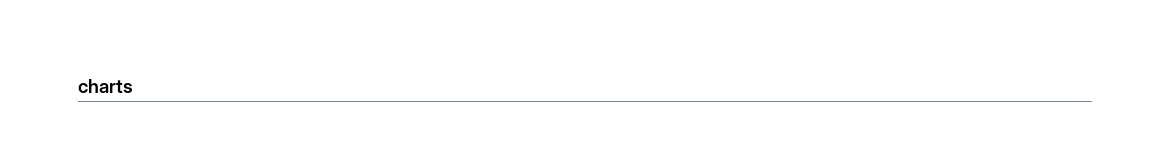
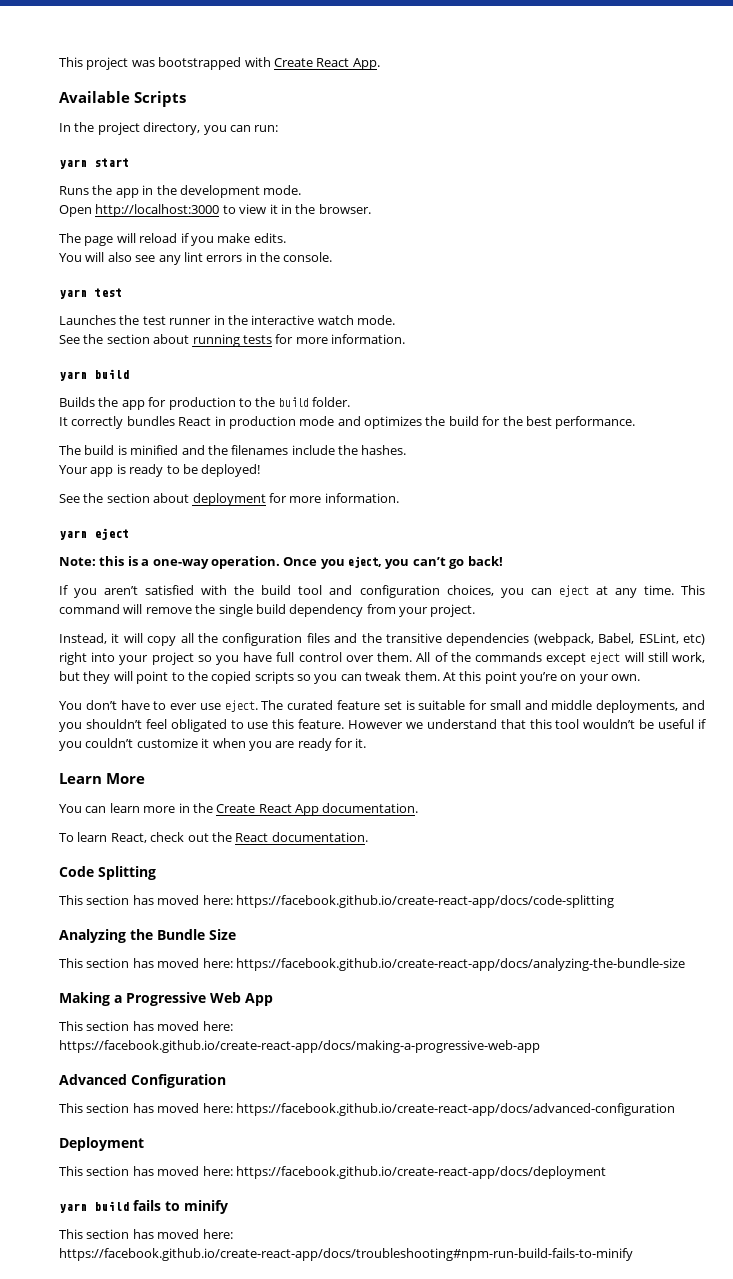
- charts
+ This project was bootstrapped with Create React App.
+ Available Scripts
+ In the project directory, you can run:
+ yarn start
+ Runs the app in the development mode.
+ Open http://localhost:3000 to view it in the browser.
+ The page will reload if you make edits.
+ You will also see any lint errors in the console.
+ yarn test
+ Launches the test runner in the interactive watch mode.
+ See the section about running tests for more information.
+ yarn build
+ Builds the app for production to the build folder.
+ It correctly bundles React in production mode and optimizes the build for the best performance.
+ The build is minified and the filenames include the hashes.
+ Your app is ready to be deployed!
+ See the section about deployment for more information.
+ yarn eject
+ Note: this is a one-way operation. Once you eject, you can’t go back!
+ If you aren’t satisfied with the build tool and configuration choices, you can eject at any time. This command will remove the single build dependency from your project.
+ Instead, it will copy all the configuration files and the transitive dependencies (webpack, Babel, ESLint, etc) right into your project so you have full control over them. All of the commands except eject will still work, but they will point to the copied scripts so you can tweak them. At this point you’re on your own.
+ You don’t have to ever use eject. The curated feature set is suitable for small and middle deployments, and you shouldn’t feel obligated to use this feature. However we understand that this tool wouldn’t be useful if you couldn’t customize it when you are ready for it.
+ Learn More
+ You can learn more in the Create React App documentation.
+ To learn React, check out the React documentation.
+ Code Splitting
+ This section has moved here: https://facebook.github.io/create-react-app/docs/code-splitting
+ Analyzing the Bundle Size
+ This section has moved here: https://facebook.github.io/create-react-app/docs/analyzing-the-bundle-size
+ Making a Progressive Web App
+ This section has moved here: https://facebook.github.io/create-react-app/docs/making-a-progressive-web-app
+ Advanced Configuration
+ This section has moved here: https://facebook.github.io/create-react-app/docs/advanced-configuration
+ Deployment
+ This section has moved here: https://facebook.github.io/create-react-app/docs/deployment
+ yarn build fails to minify
+ This section has moved here: https://facebook.github.io/create-react-app/docs/troubleshooting#npm-run-build-fails-to-minify

